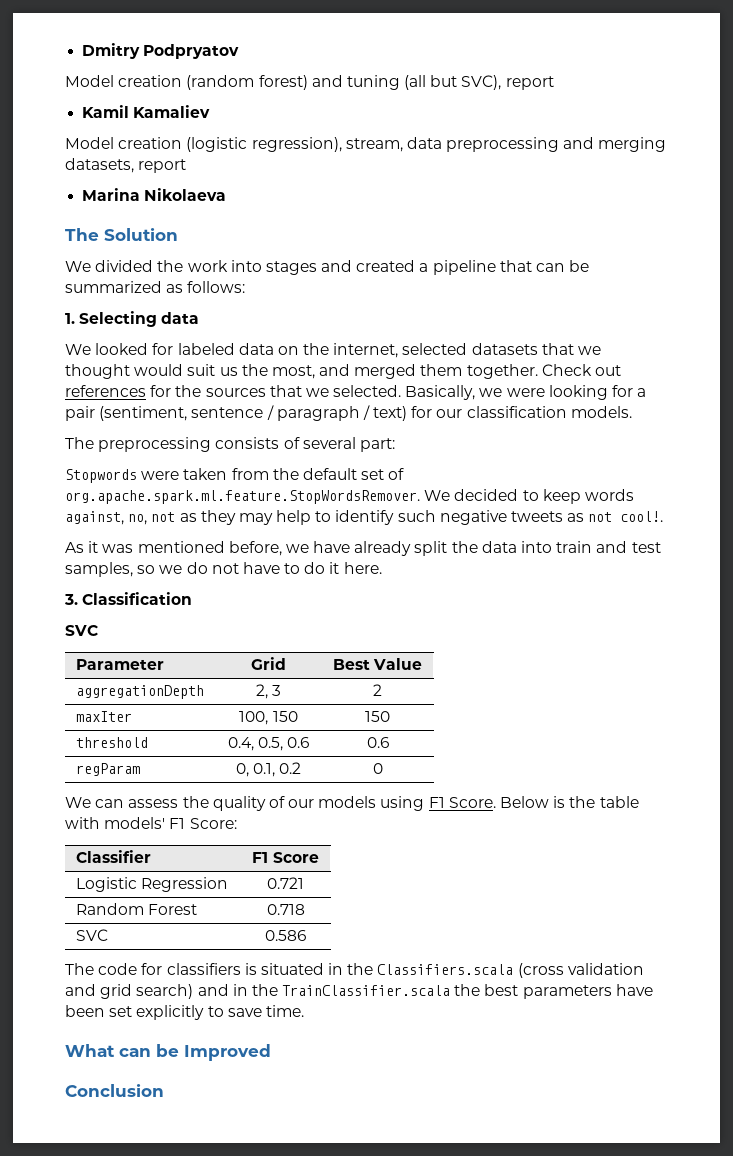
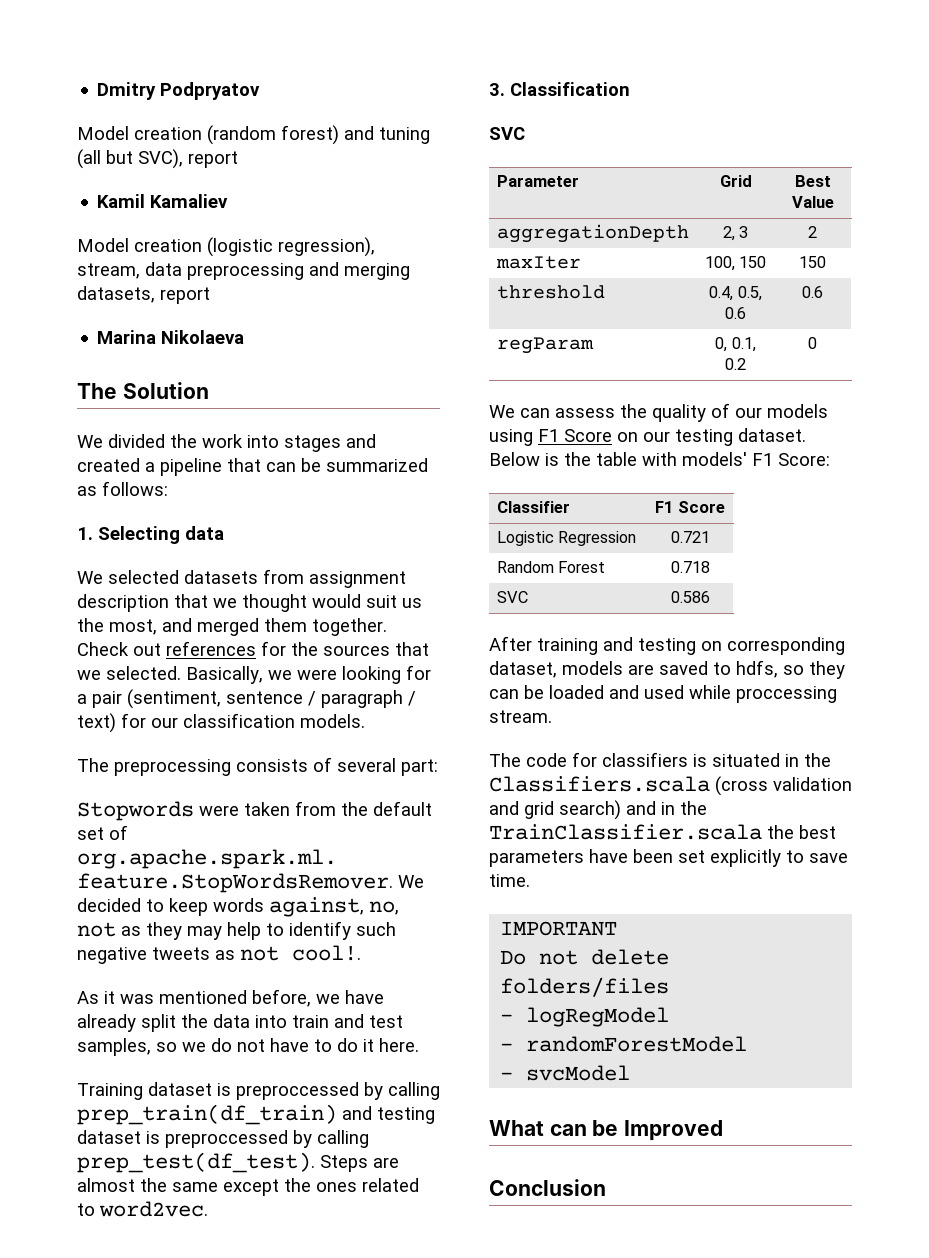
- We looked for labeled data on the internet, selected datasets that we thought would suit us the most, and merged them together.
+ We selected datasets from assignment description that we thought would suit us the most, and merged them together.
+ Training dataset is preproccessed by calling prep_train(df_train) and testing dataset is preproccessed by calling prep_test(df_test). Steps are almost the same except the ones related to word2vec.
- We can assess the quality of our models using F1 Score.
+ We can assess the quality of our models using F1 Score on our testing dataset.
+ After training and testing on corresponding dataset, models are saved to hdfs, so they can be loaded and used while proccessing stream.
+ IMPORTANT
+ Do not delete folders/files
+ - logRegModel
+ - randomForestModel
+ - svcModel

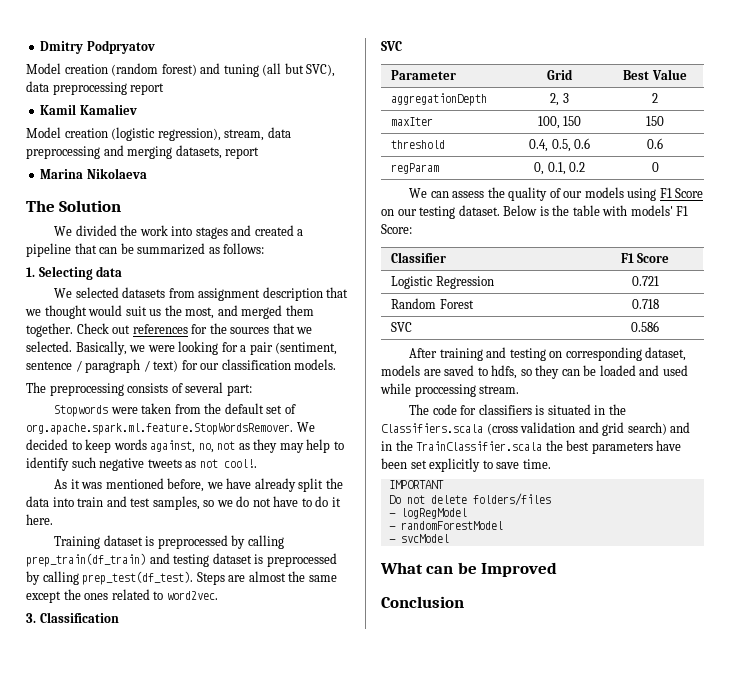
- Model creation (random forest) and tuning (all but SVC), report
+ Model creation (random forest) and tuning (all but SVC), data preprocessing report
- Training dataset is preproccessed by calling prep_train(df_train) and testing dataset is preproccessed by calling prep_test(df_test).
+ Training dataset is preprocessed by calling prep_train(df_train) and testing dataset is preprocessed by calling prep_test(df_test).

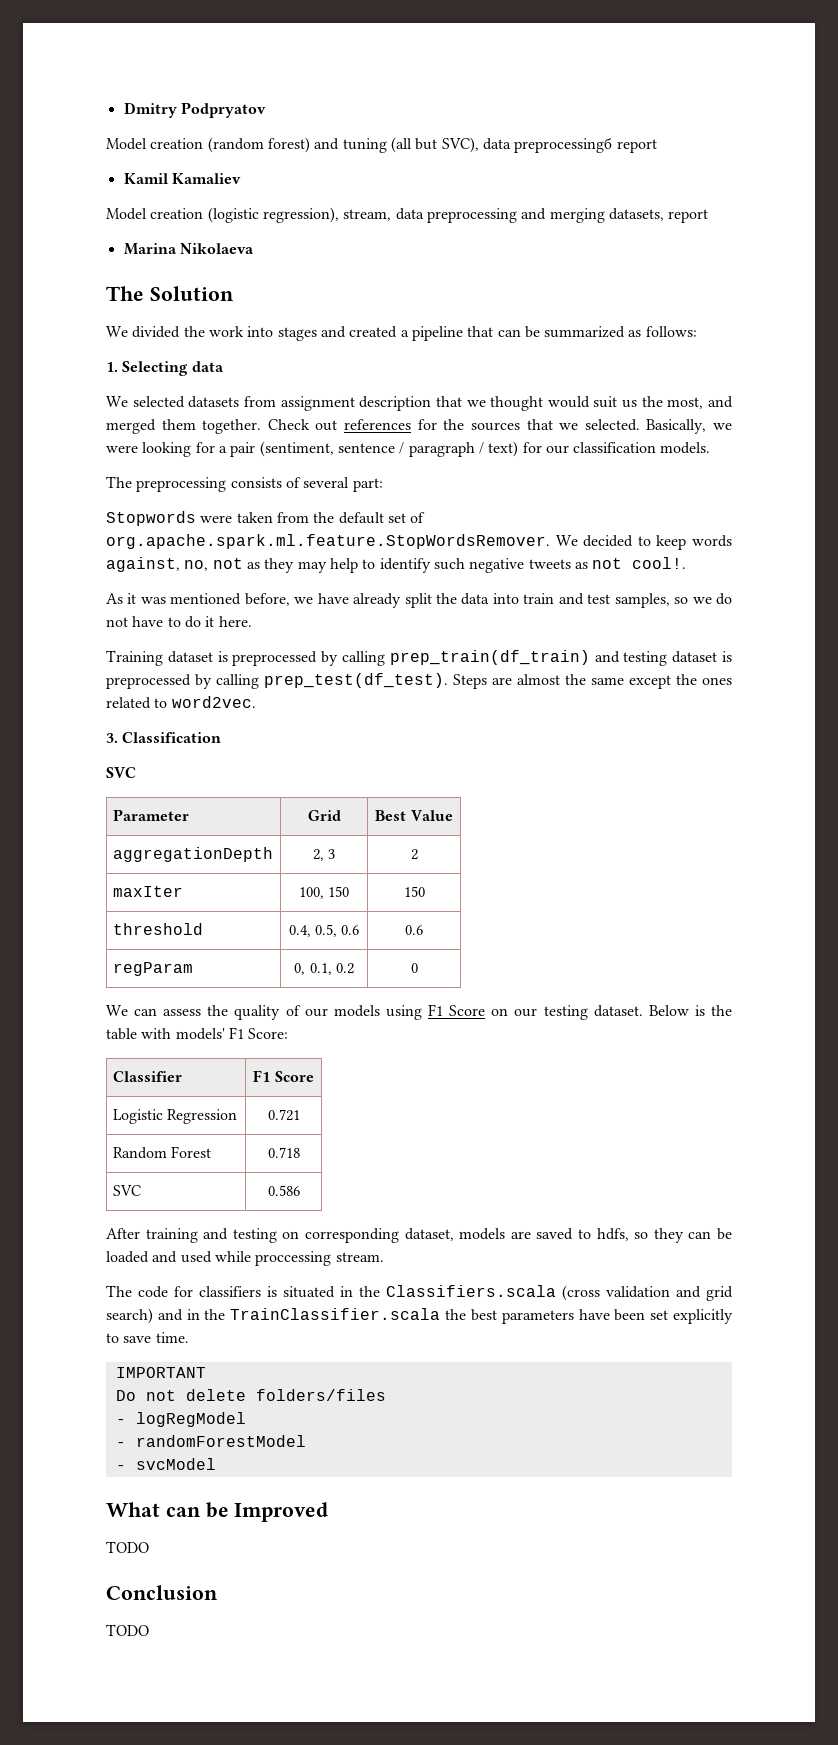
- Model creation (random forest) and tuning (all but SVC), data preprocessing report
+ Model creation (random forest) and tuning (all but SVC), data preprocessingб report
  What can be Improved
+ TODO
  Conclusion
+ TODO

